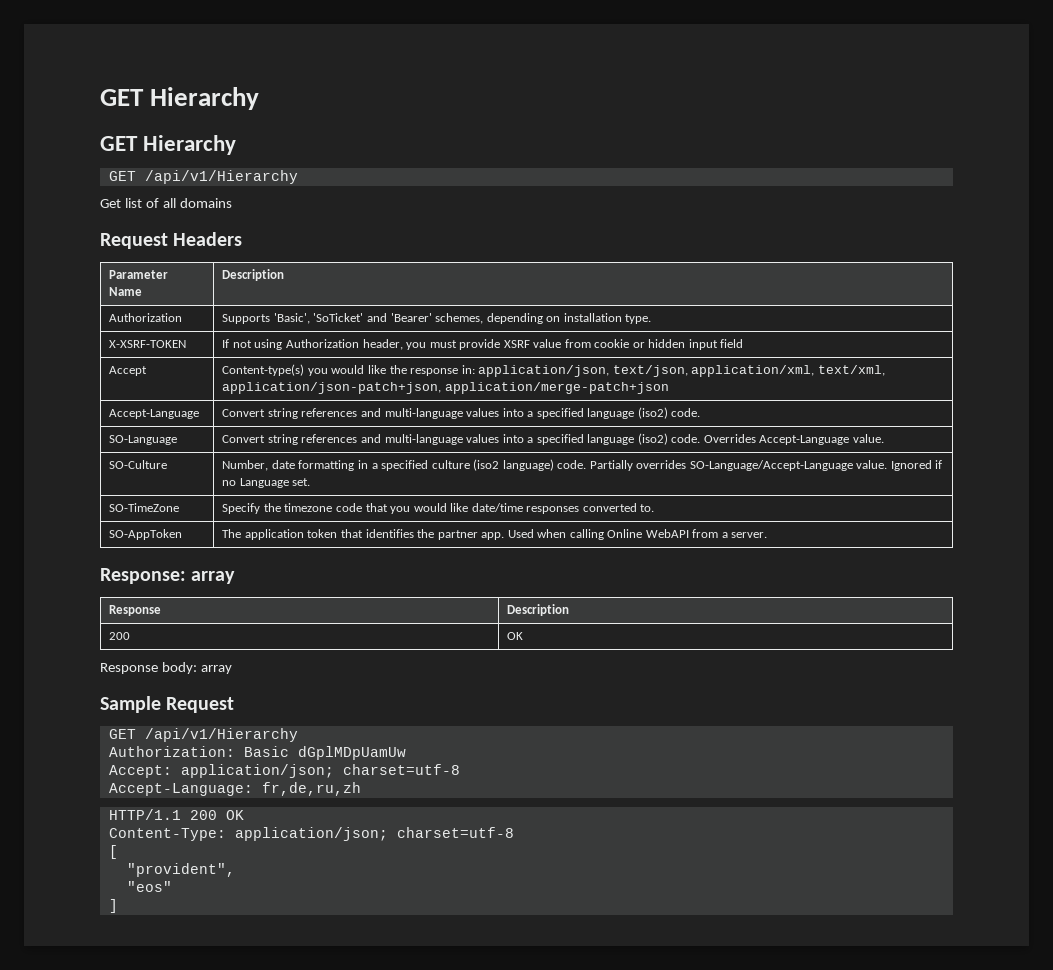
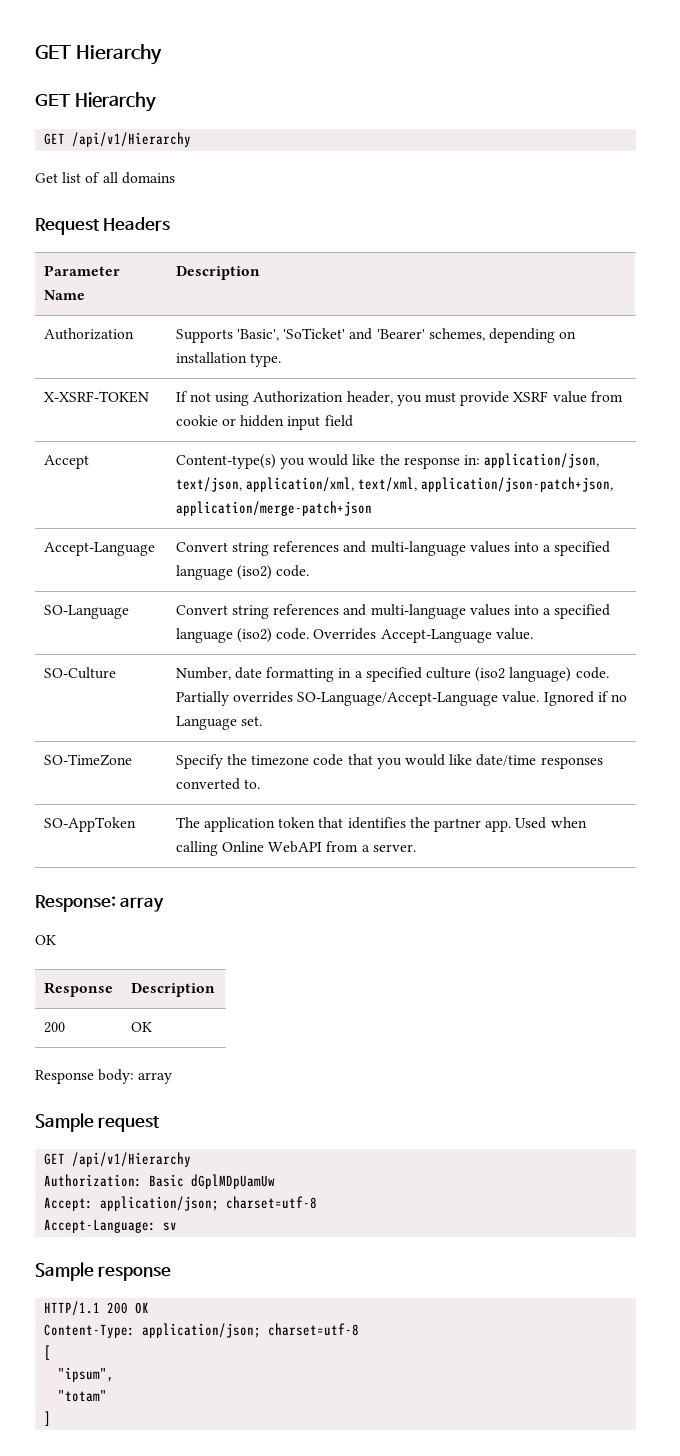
  Response: array
+ OK
- Sample Request
+ Sample request
- Accept-Language: fr,de,ru,zh
+ Accept-Language: sv
+ Sample response
- "provident",
- "eos"
+ "ipsum",
+ "totam"

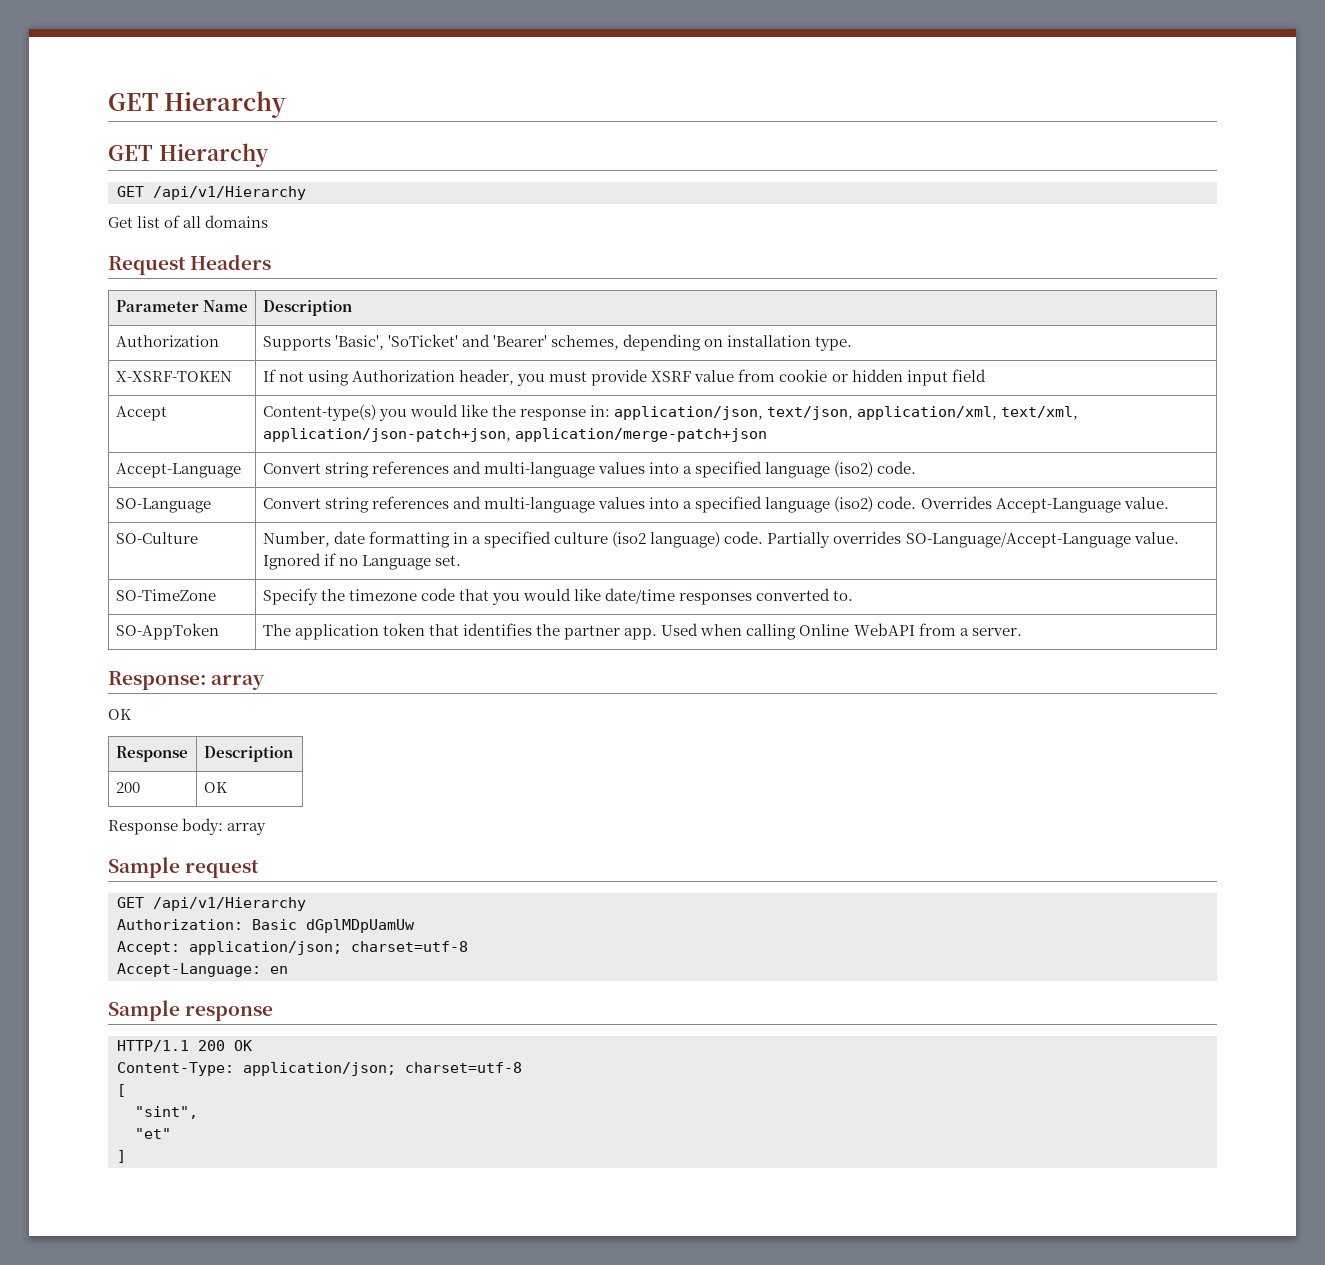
- Accept-Language: sv
+ Accept-Language: en
- "ipsum",
- "totam"
+ "sint",
+ "et"

